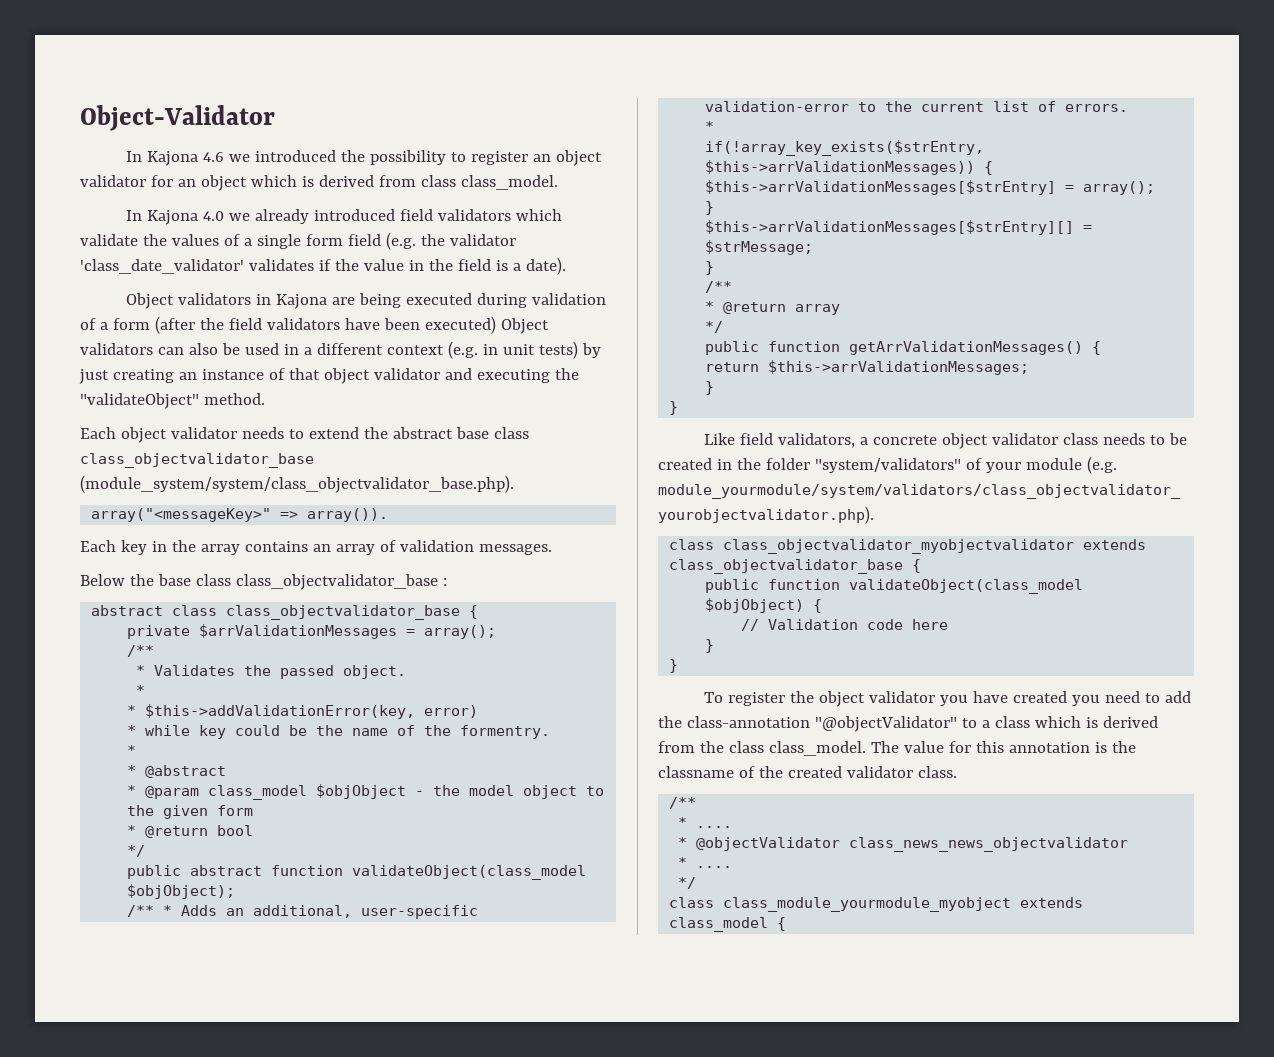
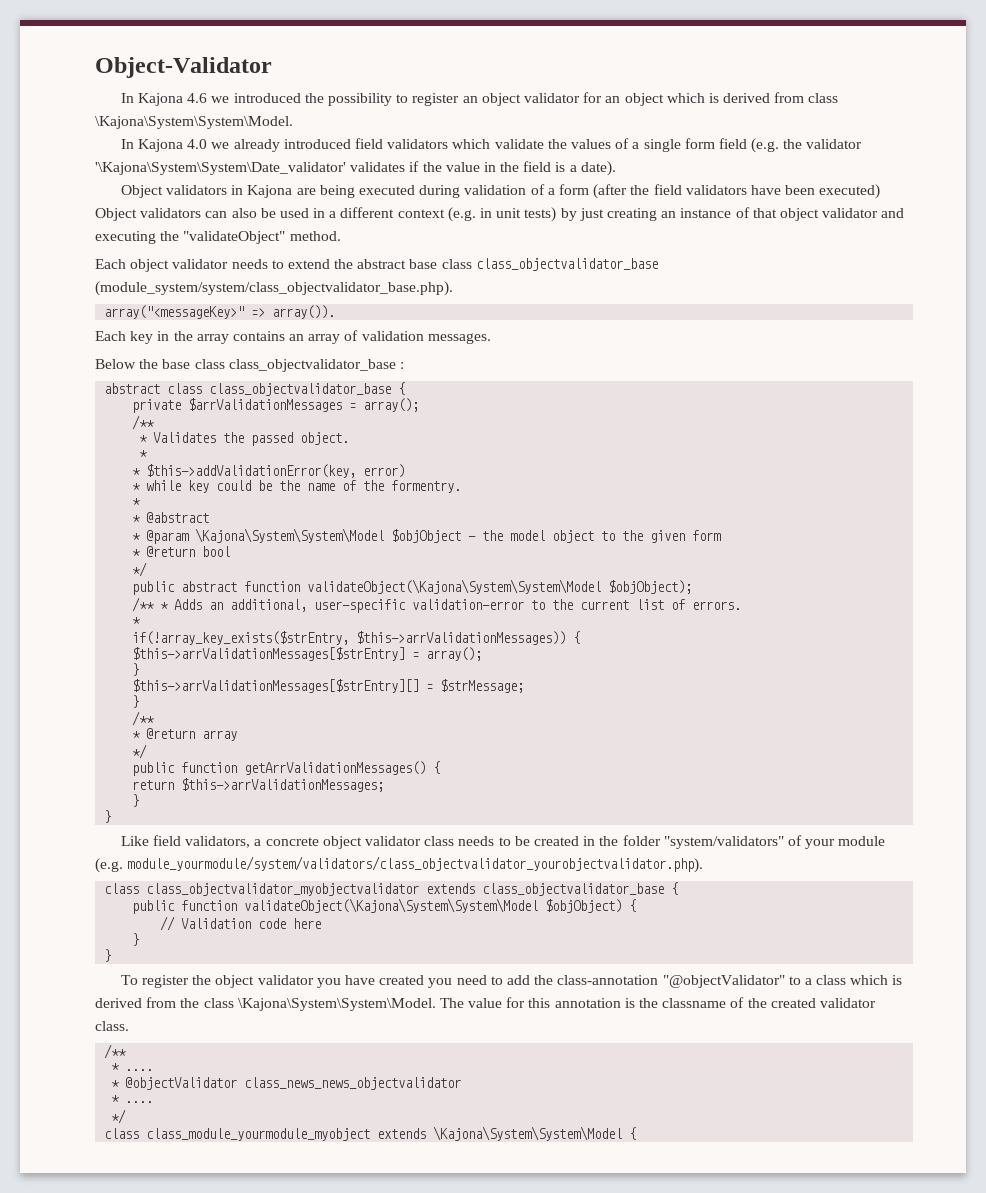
- In Kajona 4.6 we introduced the possibility to register an object validator for an object which is derived from class class_model.
+ In Kajona 4.6 we introduced the possibility to register an object validator for an object which is derived from class \Kajona\System\System\Model.
- In Kajona 4.0 we already introduced field validators which validate the values of a single form field (e.g. the validator 'class_date_validator' validates if the value in the field is a date).
+ In Kajona 4.0 we already introduced field validators which validate the values of a single form field (e.g. the validator '\Kajona\System\System\Date_validator' validates if the value in the field is a date).
- * @param class_model $objObject - the model object to the given form
+ * @param \Kajona\System\System\Model $objObject - the model object to the given form
- public abstract function validateObject(class_model $objObject);
+ public abstract function validateObject(\Kajona\System\System\Model $objObject);
- public function validateObject(class_model $objObject) {
+ public function validateObject(\Kajona\System\System\Model $objObject) {
- To register the object validator you have created you need to add the class-annotation "@objectValidator" to a class which is derived from the class class_model.
+ To register the object validator you have created you need to add the class-annotation "@objectValidator" to a class which is derived from the class \Kajona\System\System\Model.
- class class_module_yourmodule_myobject extends class_model {
+ class class_module_yourmodule_myobject extends \Kajona\System\System\Model {

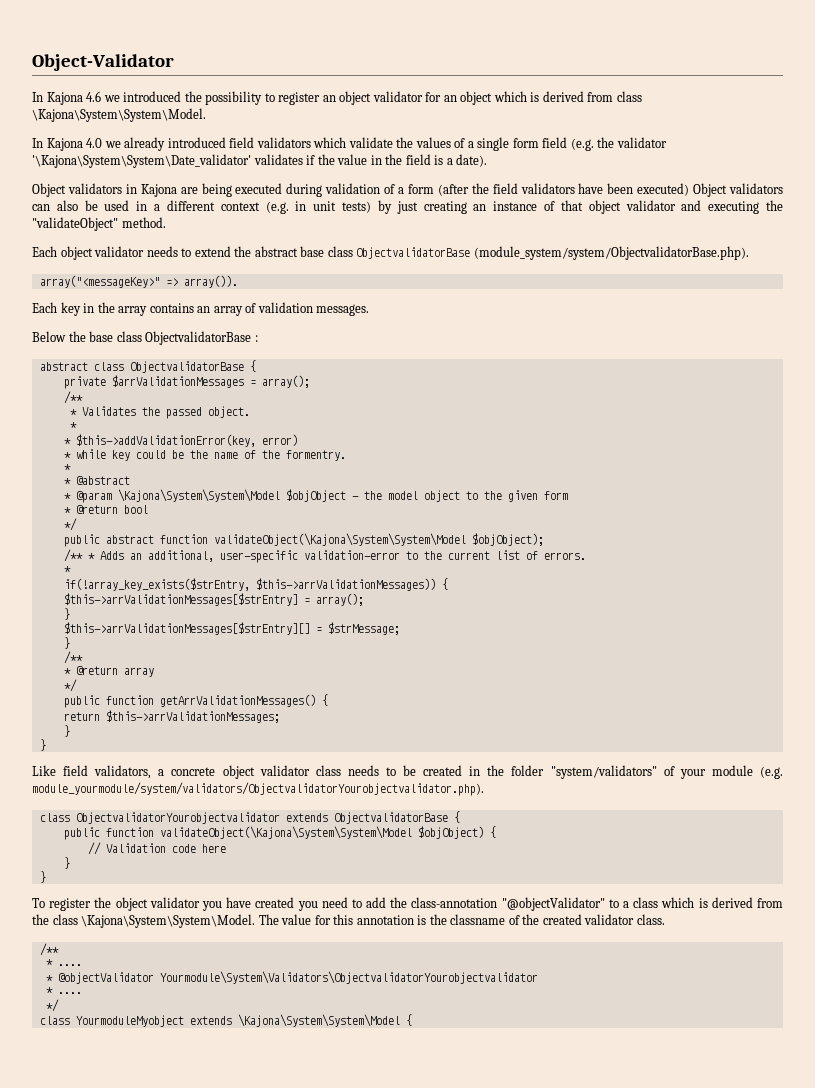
- Each object validator needs to extend the abstract base class class_objectvalidator_base (module_system/system/class_objectvalidator_base.php).
+ Each object validator needs to extend the abstract base class ObjectvalidatorBase (module_system/system/ObjectvalidatorBase.php).
- Below the base class class_objectvalidator_base :
+ Below the base class ObjectvalidatorBase :
- abstract class class_objectvalidator_base {
+ abstract class ObjectvalidatorBase {
- Like field validators, a concrete object validator class needs to be created in the folder "system/validators" of your module (e.g. module_yourmodule/system/validators/class_objectvalidator_yourobjectvalidator.php).
- class class_objectvalidator_myobjectvalidator extends class_objectvalidator_base {
+ Like field validators, a concrete object validator class needs to be created in the folder "system/validators" of your module (e.g. module_yourmodule/system/validators/ObjectvalidatorYourobjectvalidator.php).
+ class ObjectvalidatorYourobjectvalidator extends ObjectvalidatorBase {
- * @objectValidator class_news_news_objectvalidator
+ * @objectValidator Yourmodule\System\Validators\ObjectvalidatorYourobjectvalidator
- class class_module_yourmodule_myobject extends \Kajona\System\System\Model {
+ class YourmoduleMyobject extends \Kajona\System\System\Model {

